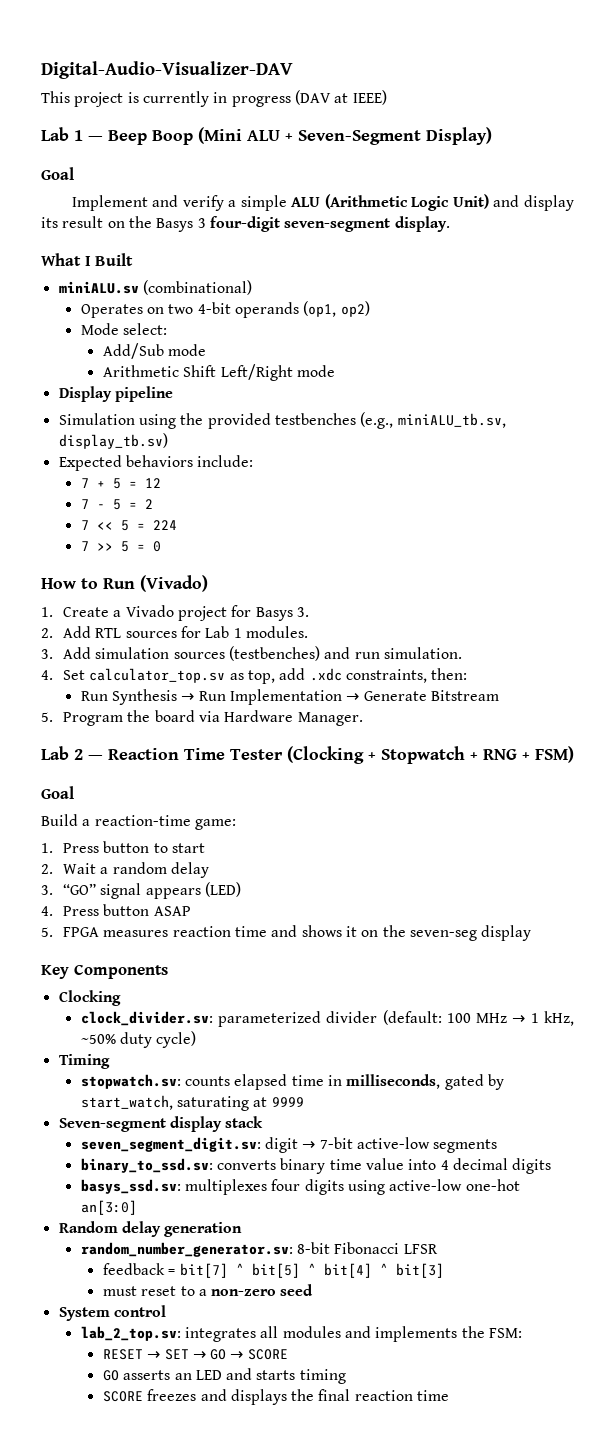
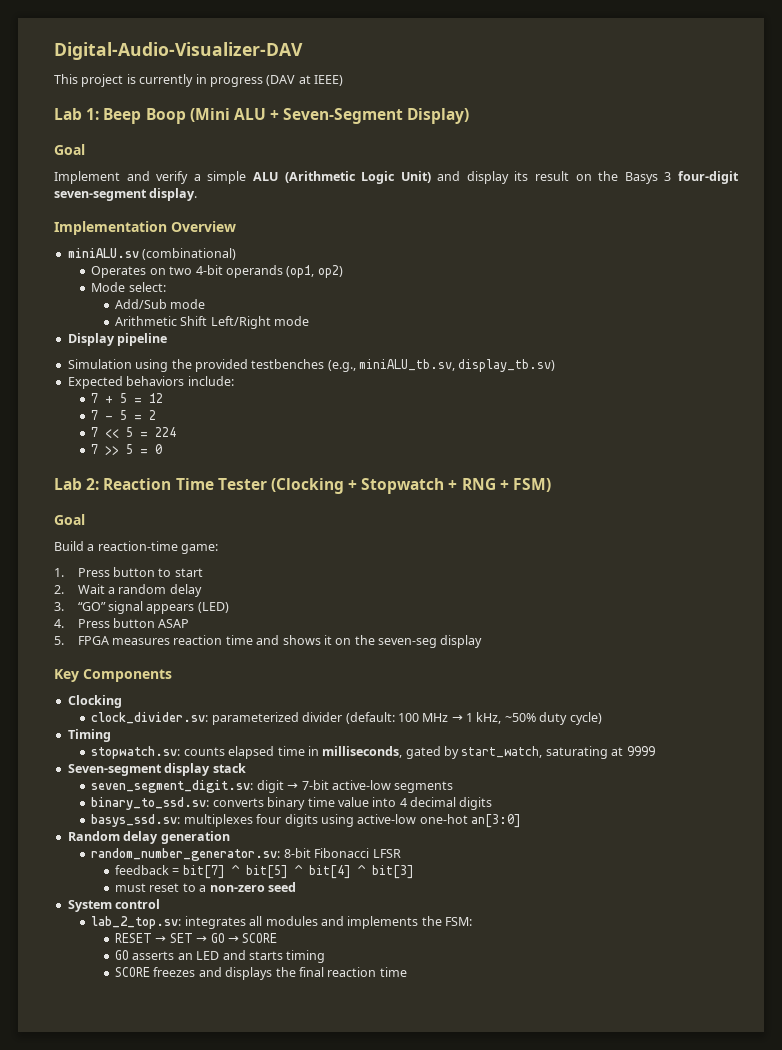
- Lab 1 — Beep Boop (Mini ALU + Seven-Segment Display)
+ Lab 1: Beep Boop (Mini ALU + Seven-Segment Display)
- What I Built
+ Implementation Overview
- How to Run (Vivado)
- 1. Create a Vivado project for Basys 3.
- 2. Add RTL sources for Lab 1 modules.
- 3. Add simulation sources (testbenches) and run simulation.
- 4. Set calculator_top.sv as top, add .xdc constraints, then:
- Run Synthesis → Run Implementation → Generate Bitstream
- 5. Program the board via Hardware Manager.
- Lab 2 — Reaction Time Tester (Clocking + Stopwatch + RNG + FSM)
+ Lab 2: Reaction Time Tester (Clocking + Stopwatch + RNG + FSM)

